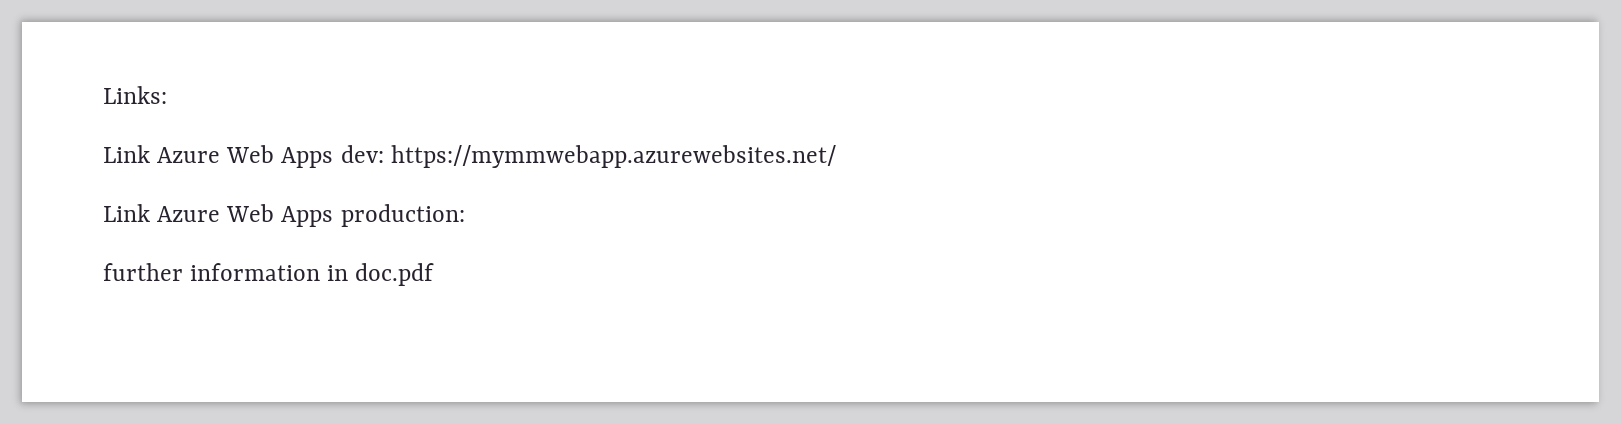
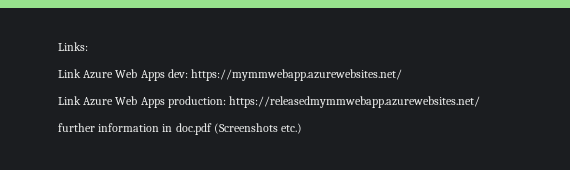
- Link Azure Web Apps production:
+ Link Azure Web Apps production: https://releasedmymmwebapp.azurewebsites.net/
- further information in doc.pdf
+ further information in doc.pdf (Screenshots etc.)

